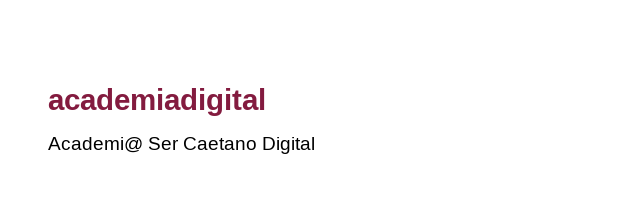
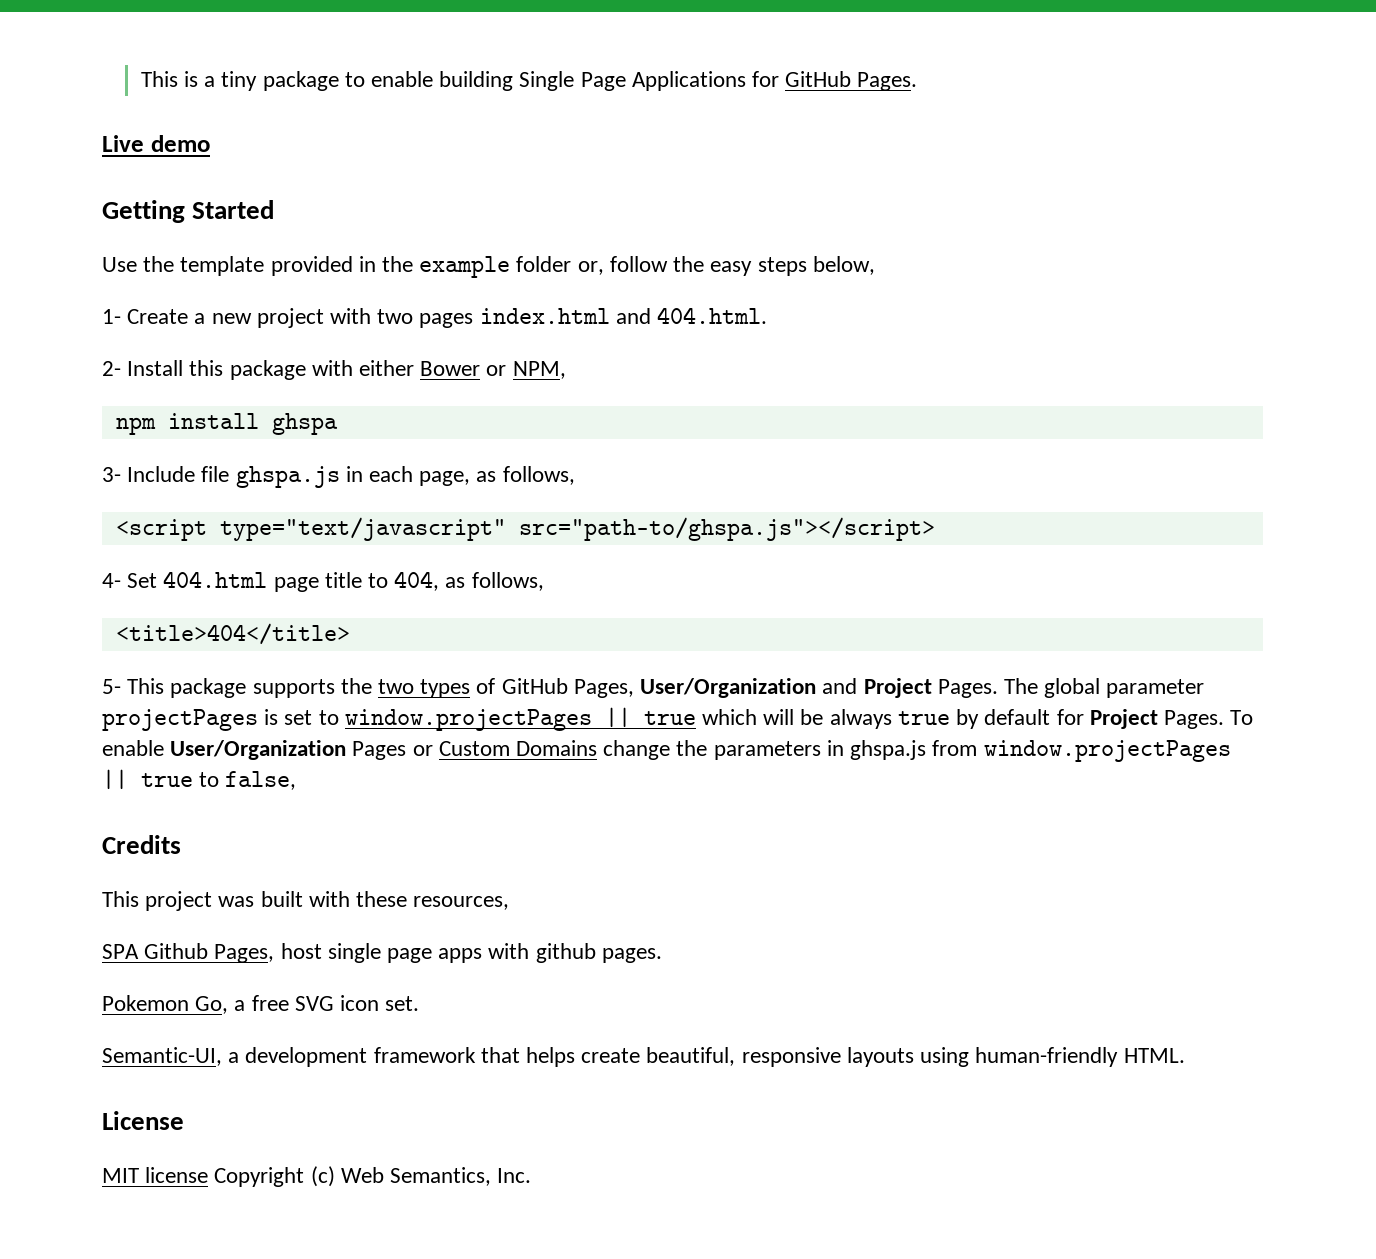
- academiadigital
- Academi@ Ser Caetano Digital
+ This is a tiny package to enable building Single Page Applications for GitHub Pages.
+ Live demo
+ Getting Started
+ Use the template provided in the example folder or, follow the easy steps below,
+ 1- Create a new project with two pages index.html and 404.html.
+ 2- Install this package with either Bower or NPM,
+ npm install ghspa
+ 3- Include file ghspa.js in each page, as follows,
+ <script type="text/javascript" src="path-to/ghspa.js"></script>
+ 4- Set 404.html page title to 404, as follows,
+ <title>404</title>
+ 5- This package supports the two types of GitHub Pages, User/Organization and Project Pages. The global parameter projectPages is set to window.projectPages || true which will be always true by default for Project Pages. To enable User/Organization Pages or Custom Domains change the parameters in ghspa.js from window.projectPages || true to false,
+ Credits
+ This project was built with these resources,
+ SPA Github Pages, host single page apps with github pages.
+ Pokemon Go, a free SVG icon set.
+ Semantic-UI, a development framework that helps create beautiful, responsive layouts using human-friendly HTML.
+ License
+ MIT license Copyright (c) Web Semantics, Inc.

